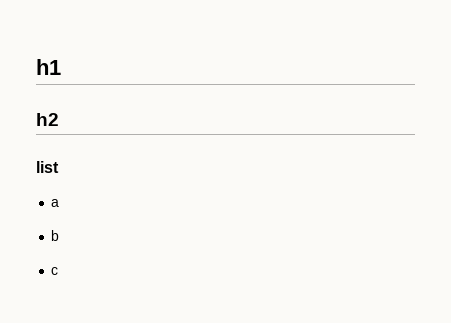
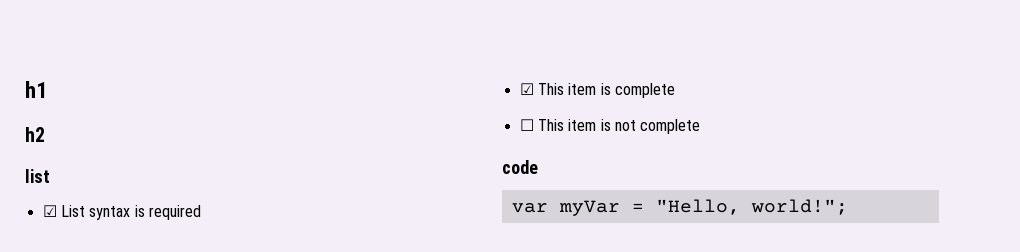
- a
- b
- c
+ ☑ List syntax is required
+ ☑ This item is complete
+ ☐ This item is not complete
+ code
+ var myVar = "Hello, world!";

